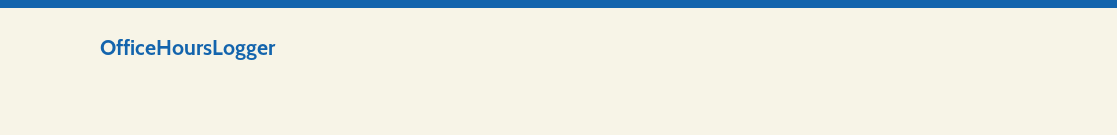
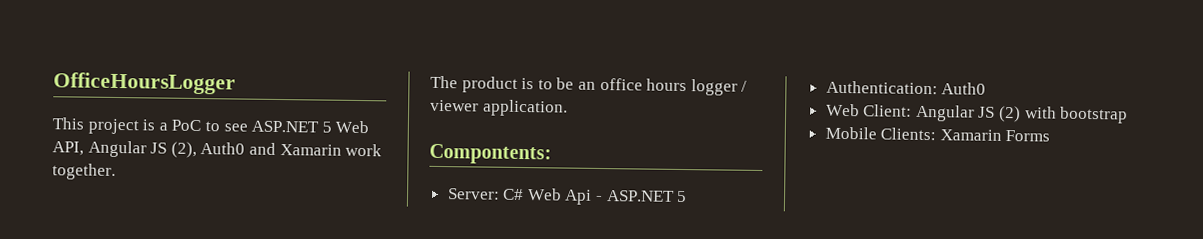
+ This project is a PoC to see ASP.NET 5 Web API, Angular JS (2), Auth0 and Xamarin work together.
+ The product is to be an office hours logger / viewer application.
+ Compontents:
+ Server: C# Web Api - ASP.NET 5
+ Authentication: Auth0
+ Web Client: Angular JS (2) with bootstrap
+ Mobile Clients: Xamarin Forms

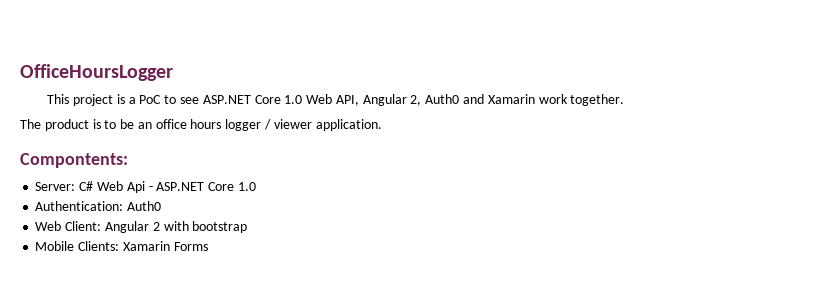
- This project is a PoC to see ASP.NET 5 Web API, Angular JS (2), Auth0 and Xamarin work together.
+ This project is a PoC to see ASP.NET Core 1.0 Web API, Angular 2, Auth0 and Xamarin work together.
- Server: C# Web Api - ASP.NET 5
+ Server: C# Web Api - ASP.NET Core 1.0
- Web Client: Angular JS (2) with bootstrap
+ Web Client: Angular 2 with bootstrap

